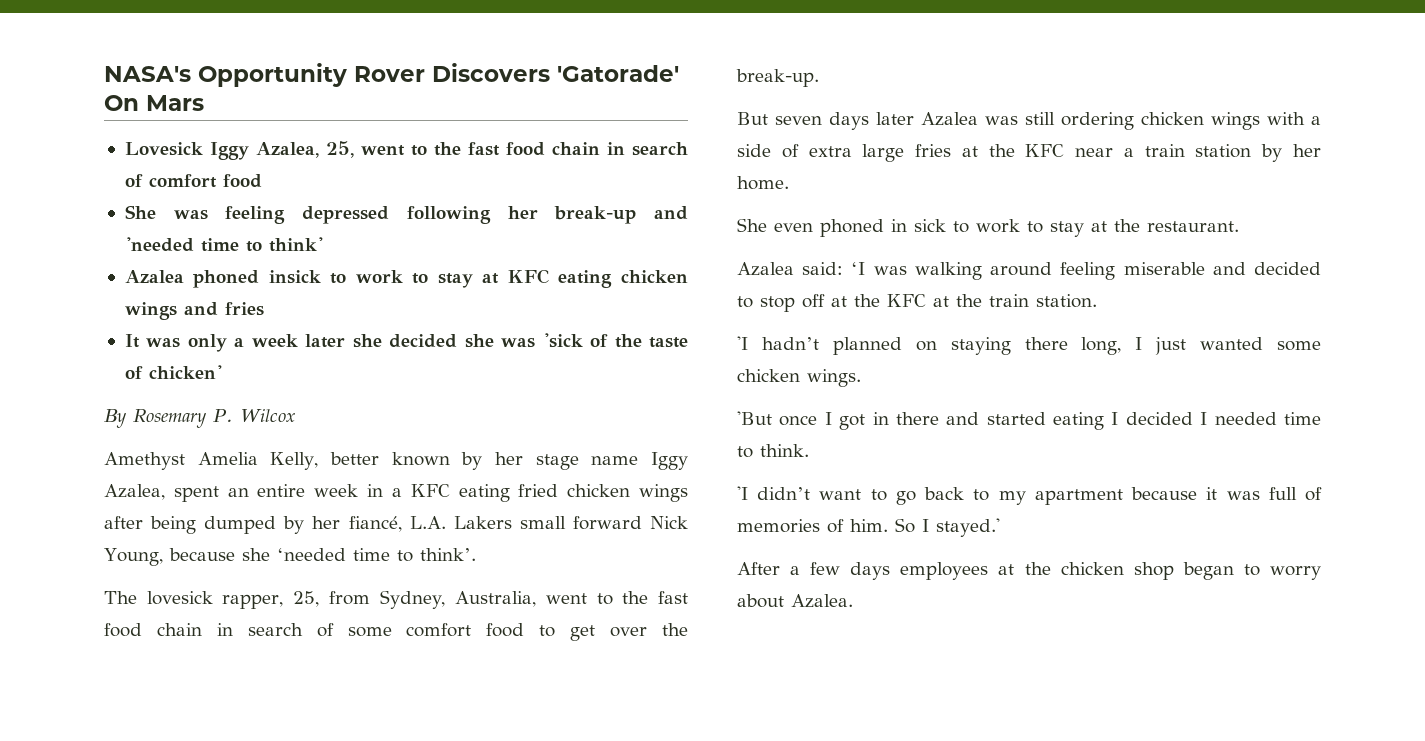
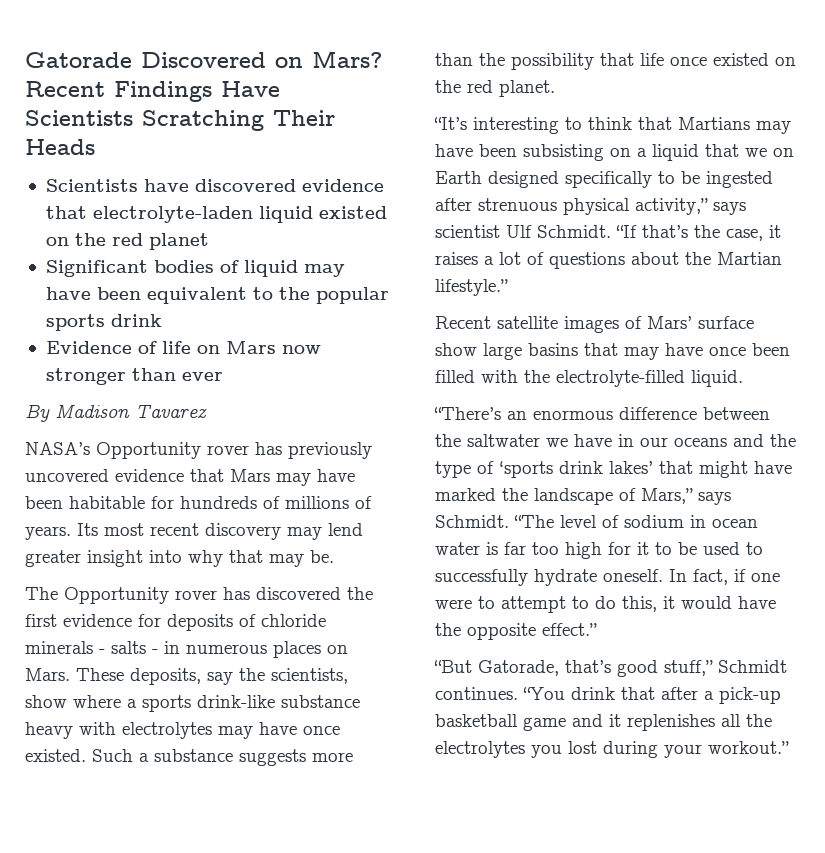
- NASA's Opportunity Rover Discovers 'Gatorade' On Mars
- Lovesick Iggy Azalea, 25, went to the fast food chain in search of comfort food
- She was feeling depressed following her break-up and 'needed time to think'
- Azalea phoned insick to work to stay at KFC eating chicken wings and fries
- It was only a week later she decided she was 'sick of the taste of chicken'
- By Rosemary P. Wilcox
- Amethyst Amelia Kelly, better known by her stage name Iggy Azalea, spent an entire week in a KFC eating fried chicken wings after being dumped by her fiancé, L.A. Lakers small forward Nick Young, because she ‘needed time to think’.
- The lovesick rapper, 25, from Sydney, Australia, went to the fast food chain in search of some comfort food to get over the break-up.
- But seven days later Azalea was still ordering chicken wings with a side of extra large fries at the KFC near a train station by her home.
- She even phoned in sick to work to stay at the restaurant.
- Azalea said: ‘I was walking around feeling miserable and decided to stop off at the KFC at the train station.
- 'I hadn’t planned on staying there long, I just wanted some chicken wings.
- 'But once I got in there and started eating I decided I needed time to think.
- 'I didn’t want to go back to my apartment because it was full of memories of him. So I stayed.'
- After a few days employees at the chicken shop began to worry about Azalea.
+ Gatorade Discovered on Mars? Recent Findings Have Scientists Scratching Their Heads
+ Scientists have discovered evidence that electrolyte-laden liquid existed on the red planet
+ Significant bodies of liquid may have been equivalent to the popular sports drink
+ Evidence of life on Mars now stronger than ever
+ By Madison Tavarez
+ NASA’s Opportunity rover has previously uncovered evidence that Mars may have been habitable for hundreds of millions of years. Its most recent discovery may lend greater insight into why that may be.
+ The Opportunity rover has discovered the first evidence for deposits of chloride minerals - salts - in numerous places on Mars. These deposits, say the scientists, show where a sports drink-like substance heavy with electrolytes may have once existed. Such a substance suggests more than the possibility that life once existed on the red planet.
+ “It’s interesting to think that Martians may have been subsisting on a liquid that we on Earth designed specifically to be ingested after strenuous physical activity,” says scientist Ulf Schmidt. “If that’s the case, it raises a lot of questions about the Martian lifestyle.”
+ Recent satellite images of Mars’ surface show large basins that may have once been filled with the electrolyte-filled liquid.
+ “There’s an enormous difference between the saltwater we have in our oceans and the type of ‘sports drink lakes’ that might have marked the landscape of Mars,” says Schmidt. “The level of sodium in ocean water is far too high for it to be used to successfully hydrate oneself. In fact, if one were to attempt to do this, it would have the opposite effect.”
+ “But Gatorade, that’s good stuff,” Schmidt continues. “You drink that after a pick-up basketball game and it replenishes all the electrolytes you lost during your workout.”

